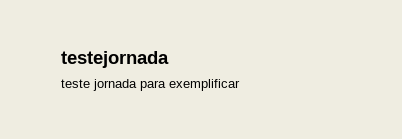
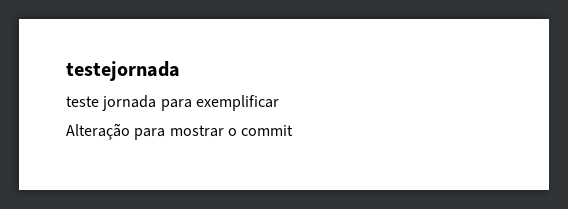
+ Alteração para mostrar o commit

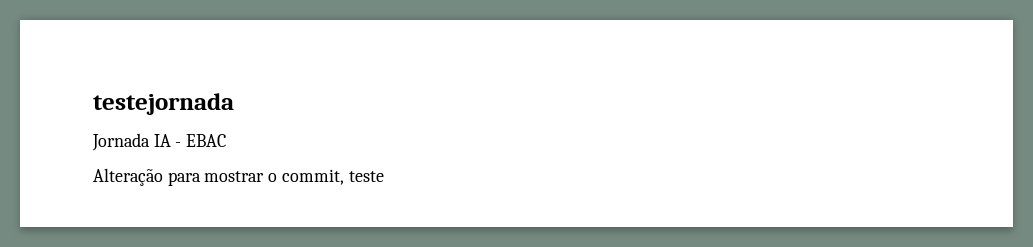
- teste jornada para exemplificar
+ Jornada IA - EBAC
- Alteração para mostrar o commit
+ Alteração para mostrar o commit, teste

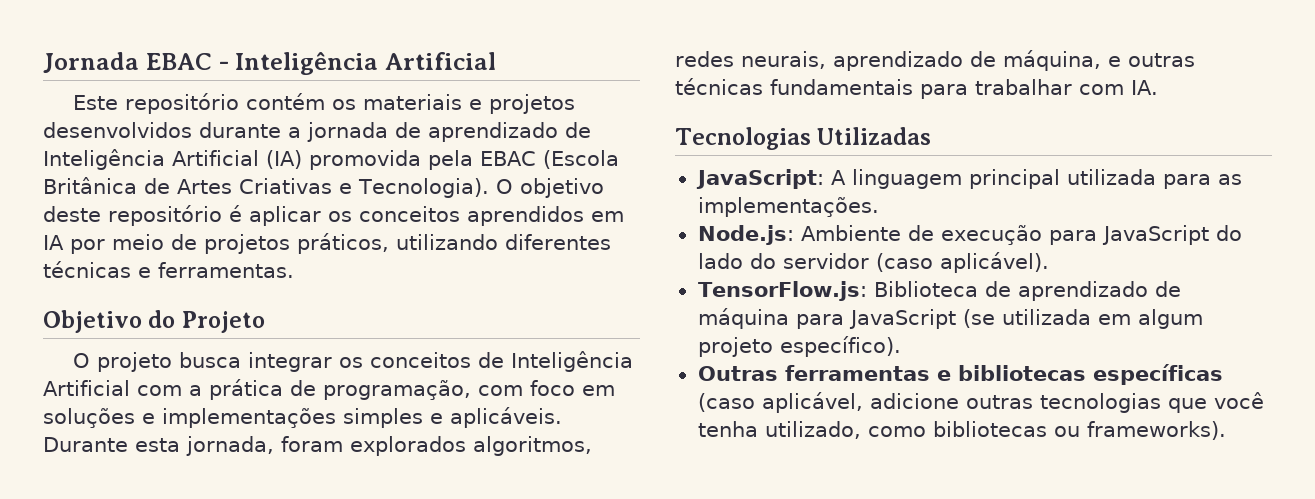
- testejornada
- Jornada IA - EBAC
- Alteração para mostrar o commit, teste
+ Jornada EBAC - Inteligência Artificial
+ Este repositório contém os materiais e projetos desenvolvidos durante a jornada de aprendizado de Inteligência Artificial (IA) promovida pela EBAC (Escola Britânica de Artes Criativas e Tecnologia). O objetivo deste repositório é aplicar os conceitos aprendidos em IA por meio de projetos práticos, utilizando diferentes técnicas e ferramentas.
+ Objetivo do Projeto
+ O projeto busca integrar os conceitos de Inteligência Artificial com a prática de programação, com foco em soluções e implementações simples e aplicáveis. Durante esta jornada, foram explorados algoritmos, redes neurais, aprendizado de máquina, e outras técnicas fundamentais para trabalhar com IA.
+ Tecnologias Utilizadas
+ JavaScript: A linguagem principal utilizada para as implementações.
+ Node.js: Ambiente de execução para JavaScript do lado do servidor (caso aplicável).
+ TensorFlow.js: Biblioteca de aprendizado de máquina para JavaScript (se utilizada em algum projeto específico).
+ Outras ferramentas e bibliotecas específicas (caso aplicável, adicione outras tecnologias que você tenha utilizado, como bibliotecas ou frameworks).

